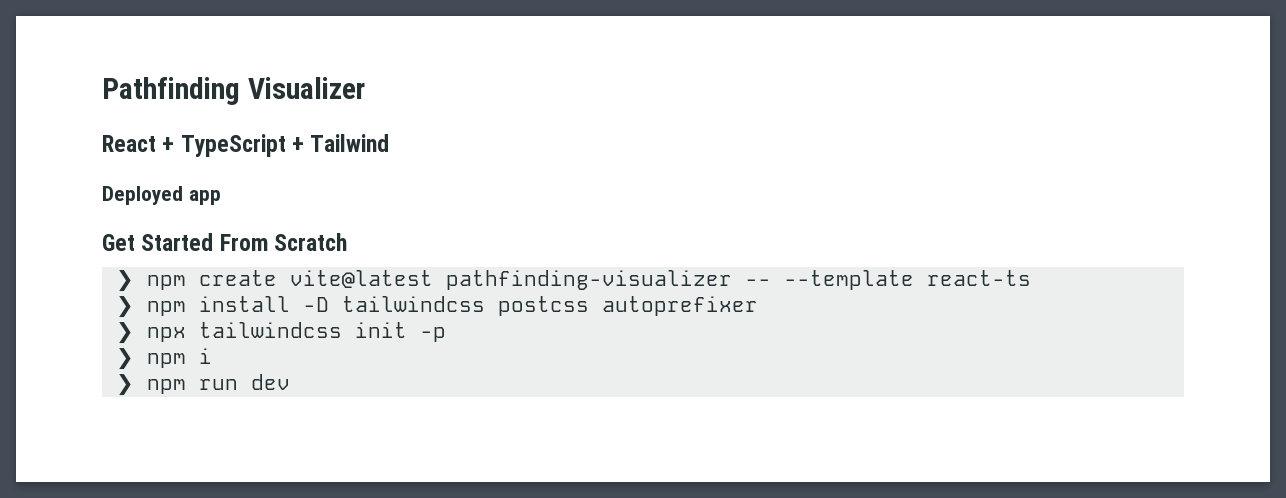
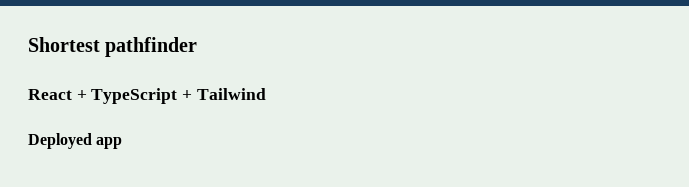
- Pathfinding Visualizer
+ Shortest pathfinder
- Get Started From Scratch
- ❯ npm create vite@latest pathfinding-visualizer -- --template react-ts
- ❯ npm install -D tailwindcss postcss autoprefixer
- ❯ npx tailwindcss init -p
- ❯ npm i
- ❯ npm run dev

